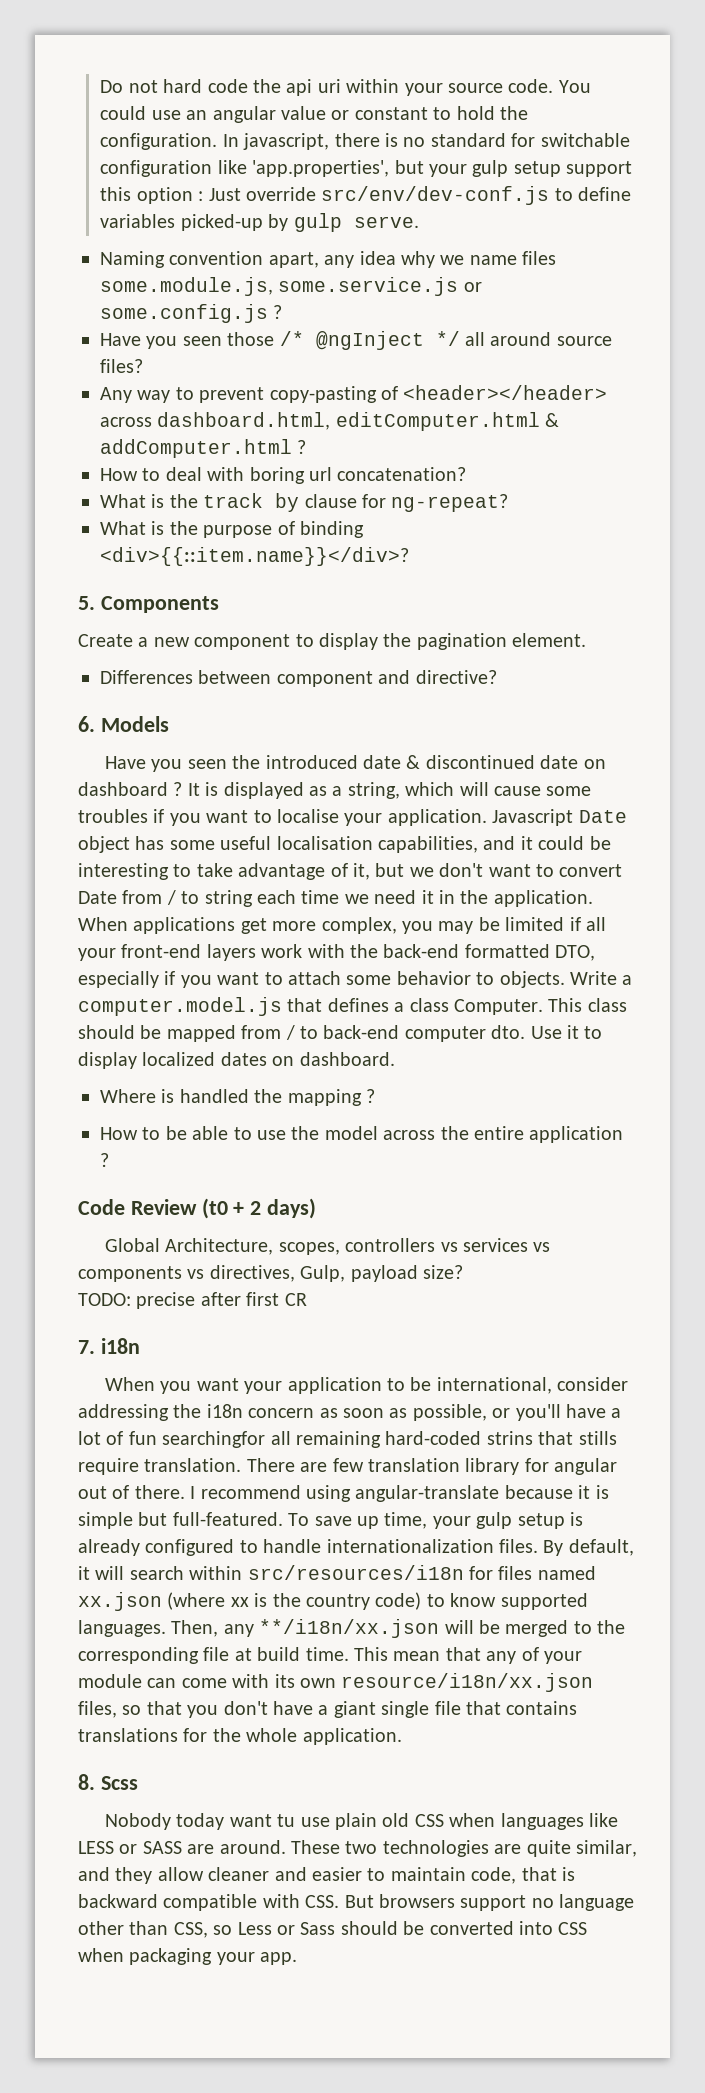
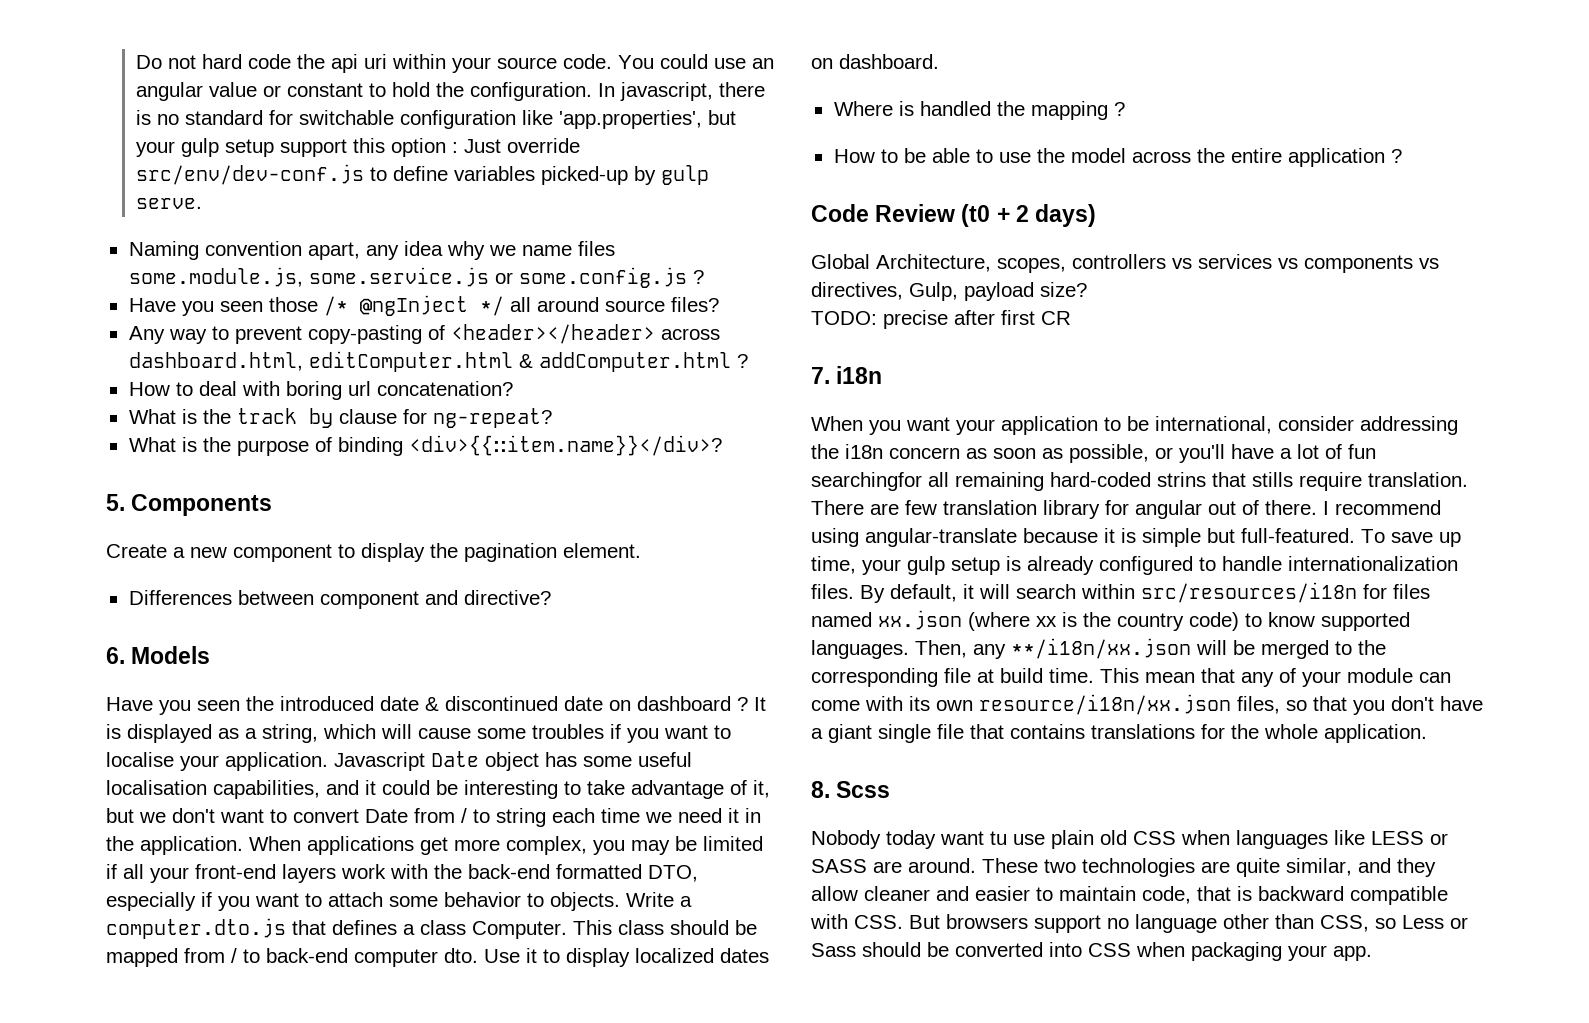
- Write a computer.model.js that defines a class Computer.
+ Write a computer.dto.js that defines a class Computer.

